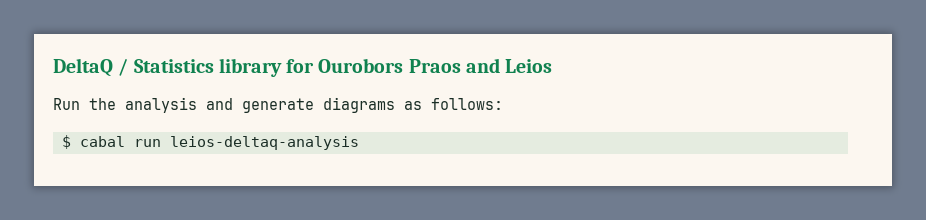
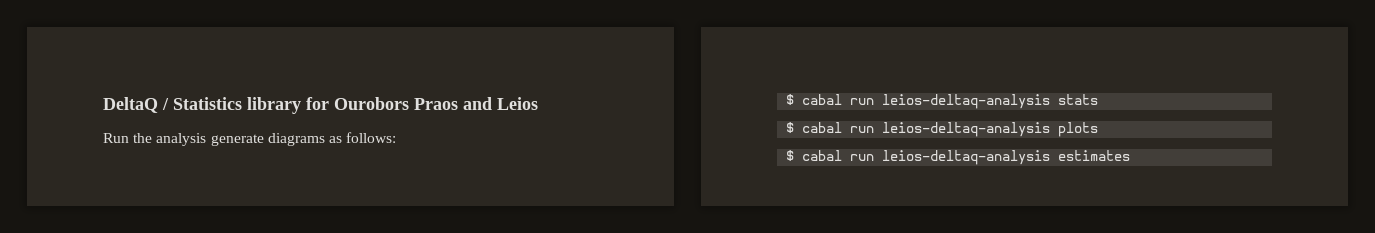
- Run the analysis and generate diagrams as follows:
+ Run the analysis generate diagrams as follows:
- $ cabal run leios-deltaq-analysis
+ $ cabal run leios-deltaq-analysis stats
+ $ cabal run leios-deltaq-analysis plots
+ $ cabal run leios-deltaq-analysis estimates

